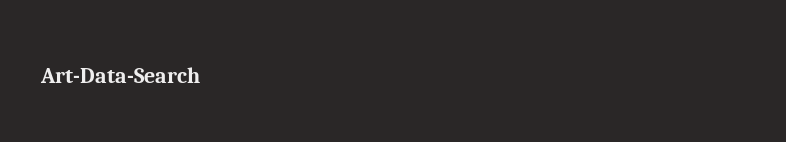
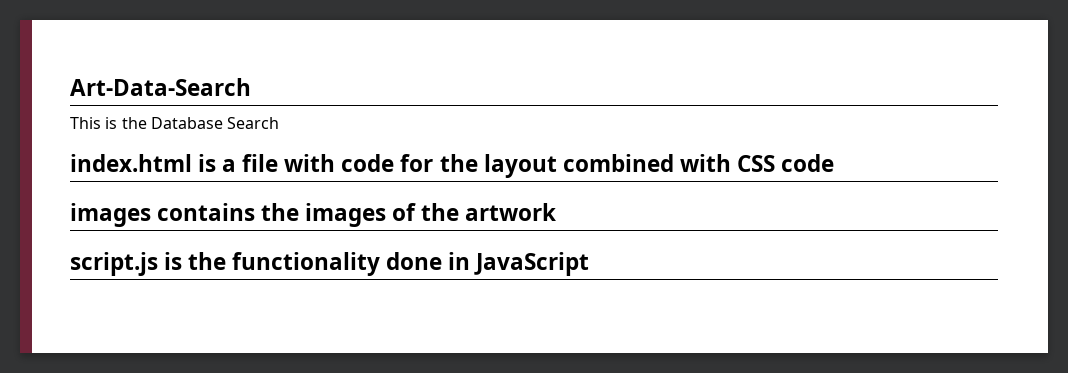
+ This is the Database Search
+ index.html is a file with code for the layout combined with CSS code
+ images contains the images of the artwork
+ script.js is the functionality done in JavaScript

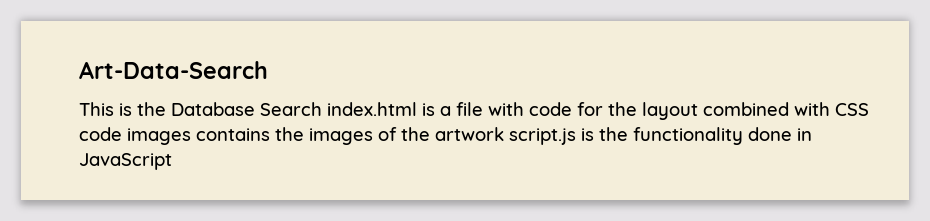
- This is the Database Search
- index.html is a file with code for the layout combined with CSS code
- images contains the images of the artwork
- script.js is the functionality done in JavaScript
+ This is the Database Search index.html is a file with code for the layout combined with CSS code images contains the images of the artwork script.js is the functionality done in JavaScript

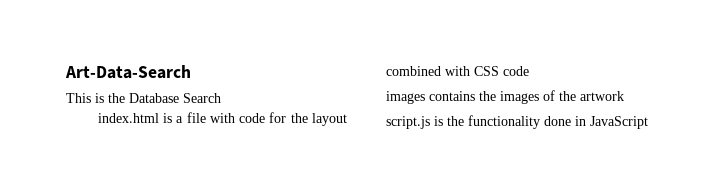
- This is the Database Search index.html is a file with code for the layout combined with CSS code images contains the images of the artwork script.js is the functionality done in JavaScript
+ This is the Database Search
+ index.html is a file with code for the layout combined with CSS code
+ images contains the images of the artwork
+ script.js is the functionality done in JavaScript

